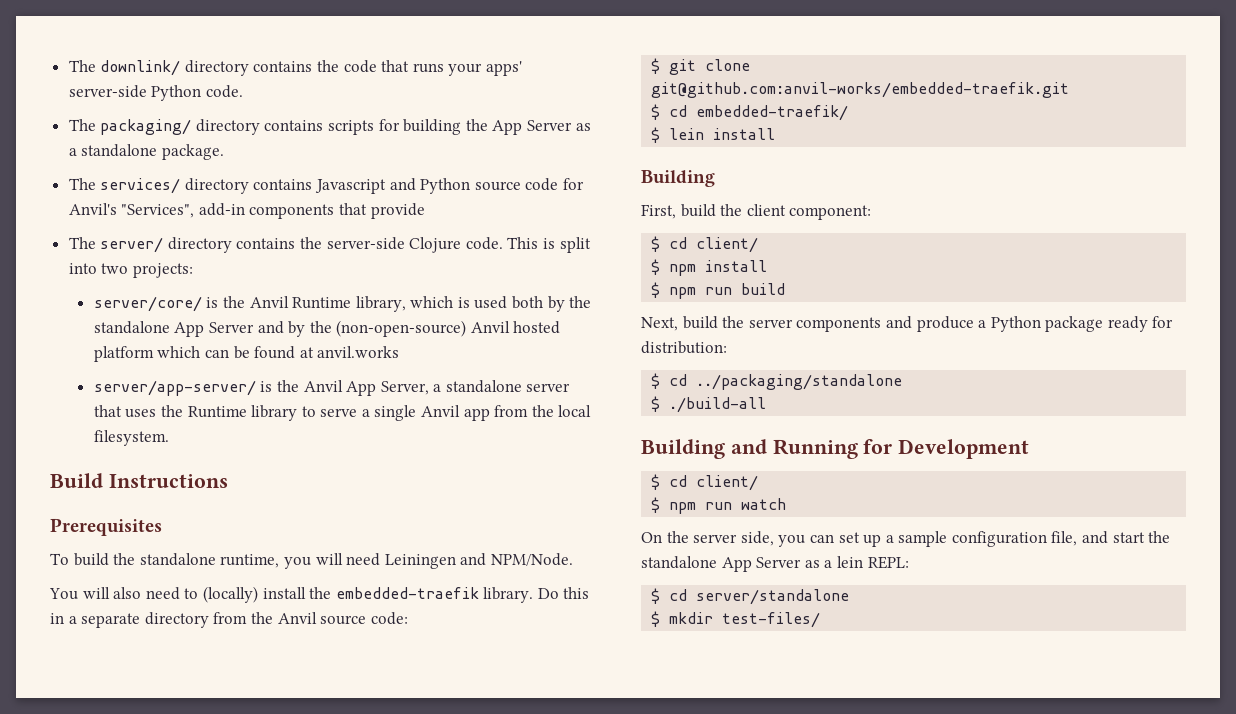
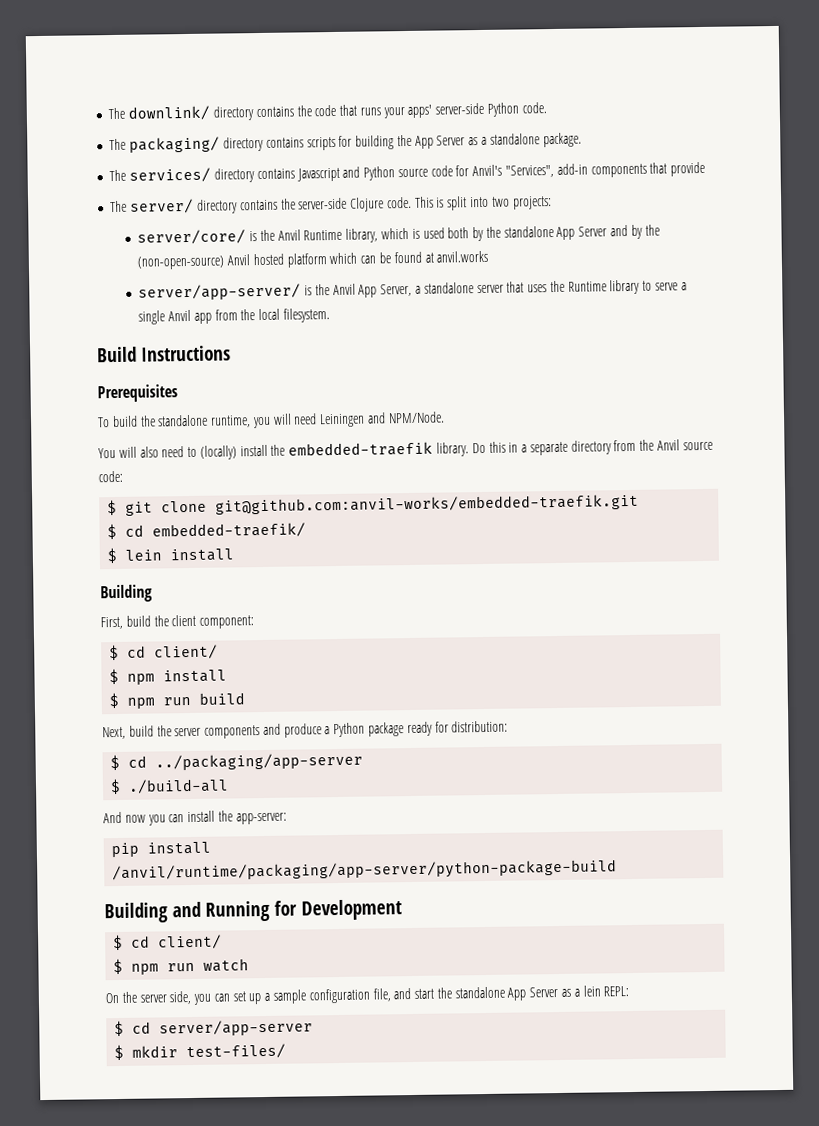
- $ cd ../packaging/standalone
+ $ cd ../packaging/app-server
+ And now you can install the app-server:
+ pip install /anvil/runtime/packaging/app-server/python-package-build
- $ cd server/standalone
+ $ cd server/app-server

